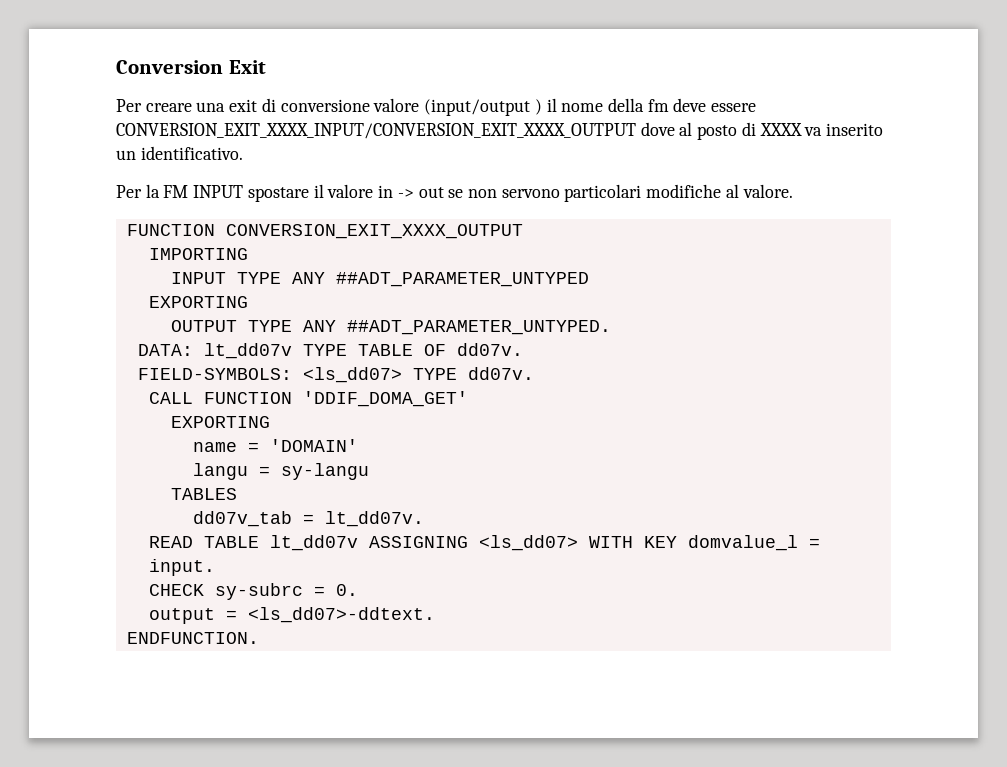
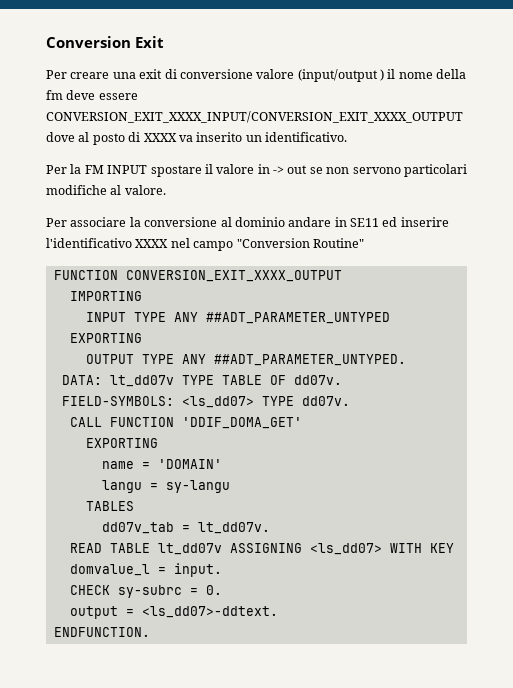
+ Per associare la conversione al dominio andare in SE11 ed inserire l'identificativo XXXX nel campo "Conversion Routine"

